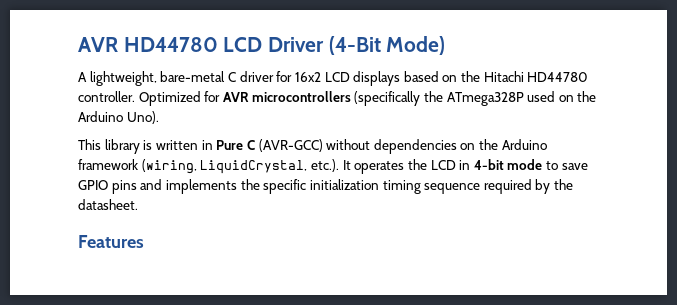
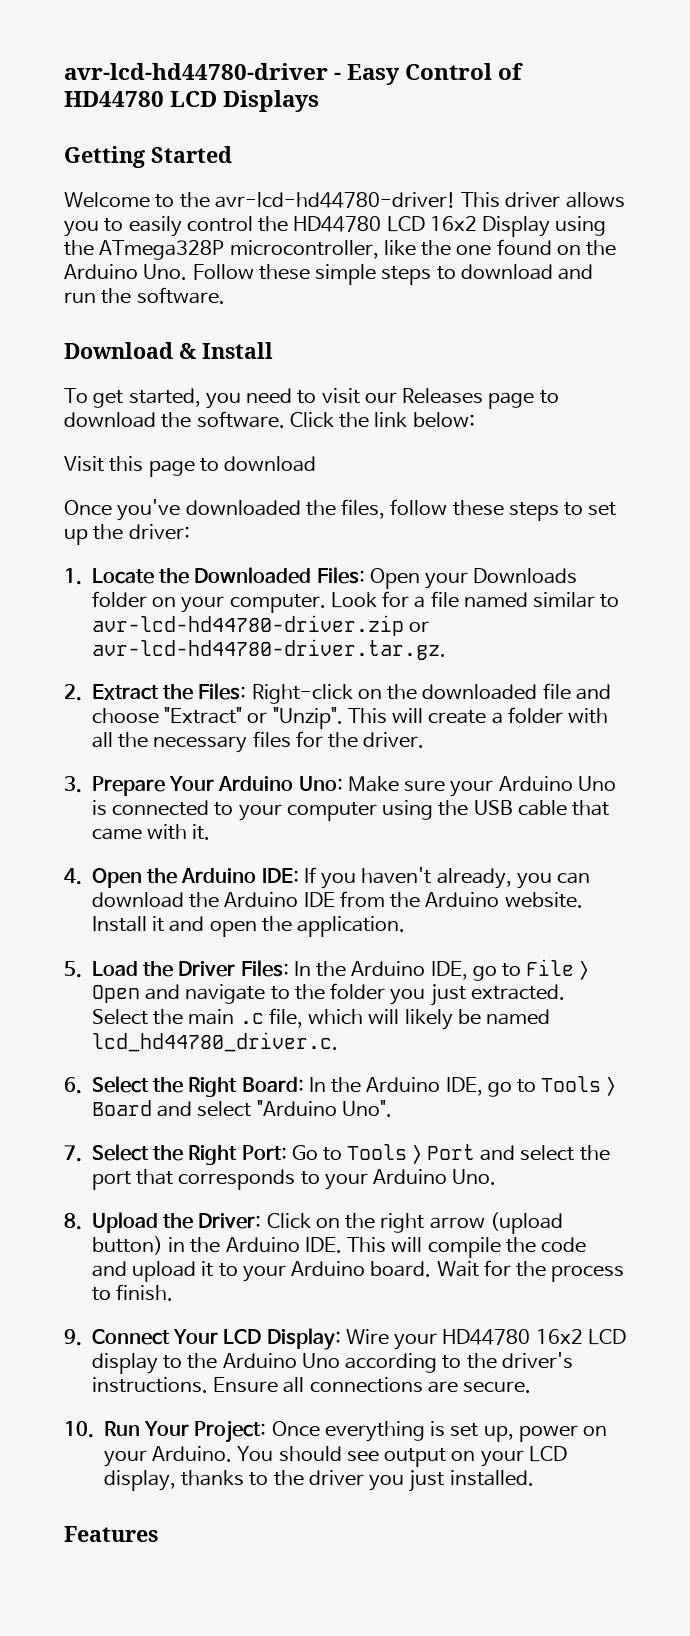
- AVR HD44780 LCD Driver (4-Bit Mode)
- A lightweight, bare-metal C driver for 16x2 LCD displays based on the Hitachi HD44780 controller. Optimized for AVR microcontrollers (specifically the ATmega328P used on the Arduino Uno).
- This library is written in Pure C (AVR-GCC) without dependencies on the Arduino framework (wiring, LiquidCrystal, etc.). It operates the LCD in 4-bit mode to save GPIO pins and implements the specific initialization timing sequence required by the datasheet.
+ avr-lcd-hd44780-driver - Easy Control of HD44780 LCD Displays
+ Getting Started
+ Welcome to the avr-lcd-hd44780-driver! This driver allows you to easily control the HD44780 LCD 16x2 Display using the ATmega328P microcontroller, like the one found on the Arduino Uno. Follow these simple steps to download and run the software.
+ Download & Install
+ To get started, you need to visit our Releases page to download the software. Click the link below:
+ Visit this page to download
+ Once you've downloaded the files, follow these steps to set up the driver:
+ 1. Locate the Downloaded Files: Open your Downloads folder on your computer. Look for a file named similar to avr-lcd-hd44780-driver.zip or avr-lcd-hd44780-driver.tar.gz.
+ 2. Extract the Files: Right-click on the downloaded file and choose "Extract" or "Unzip". This will create a folder with all the necessary files for the driver.
+ 3. Prepare Your Arduino Uno: Make sure your Arduino Uno is connected to your computer using the USB cable that came with it.
+ 4. Open the Arduino IDE: If you haven't already, you can download the Arduino IDE from the Arduino website. Install it and open the application.
+ 5. Load the Driver Files: In the Arduino IDE, go to File > Open and navigate to the folder you just extracted. Select the main .c file, which will likely be named lcd_hd44780_driver.c.
+ 6. Select the Right Board: In the Arduino IDE, go to Tools > Board and select "Arduino Uno".
+ 7. Select the Right Port: Go to Tools > Port and select the port that corresponds to your Arduino Uno.
+ 8. Upload the Driver: Click on the right arrow (upload button) in the Arduino IDE. This will compile the code and upload it to your Arduino board. Wait for the process to finish.
+ 9. Connect Your LCD Display: Wire your HD44780 16x2 LCD display to the Arduino Uno according to the driver's instructions. Ensure all connections are secure.
+ 10. Run Your Project: Once everything is set up, power on your Arduino. You should see output on your LCD display, thanks to the driver you just installed.

